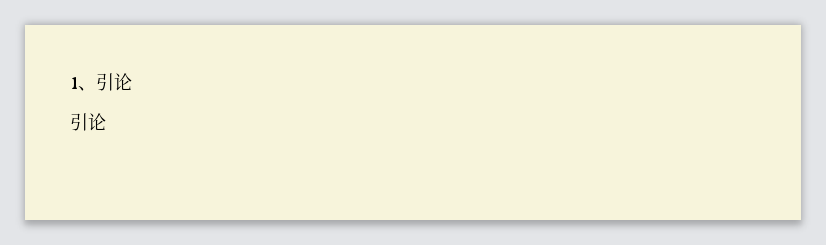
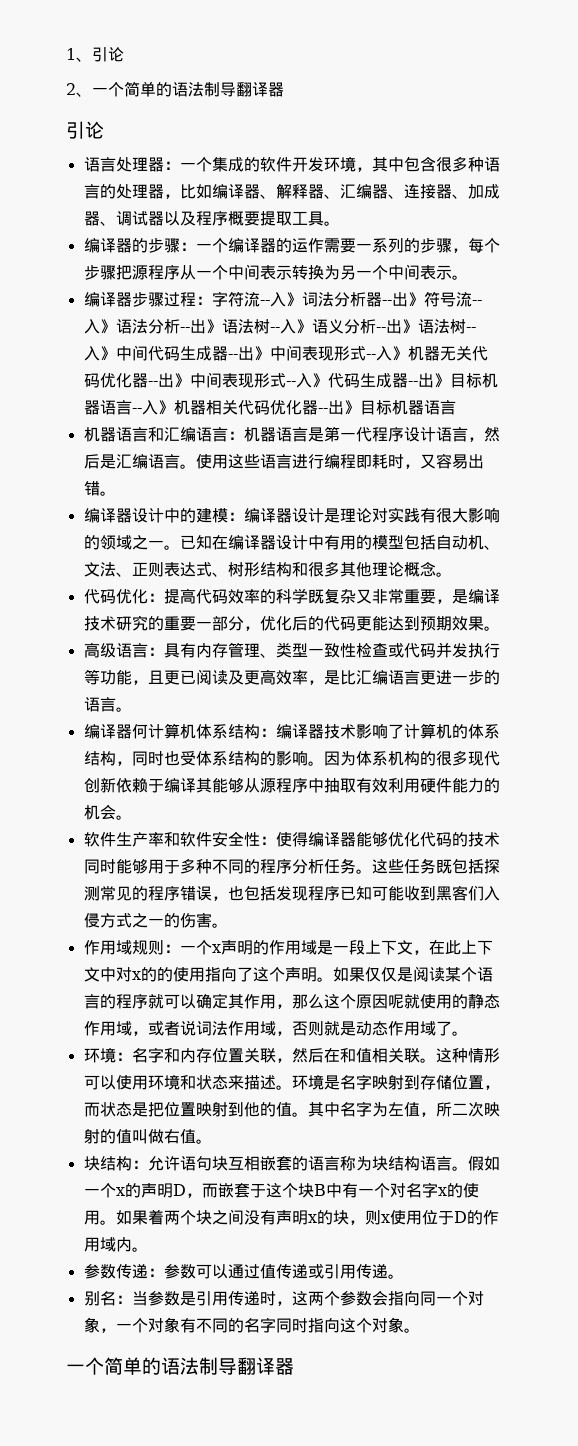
  1、引论
+ 2、一个简单的语法制导翻译器
  引论
+ 语言处理器：一个集成的软件开发环境，其中包含很多种语言的处理器，比如编译器、解释器、汇编器、连接器、加成器、调试器以及程序概要提取工具。
+ 编译器的步骤：一个编译器的运作需要一系列的步骤，每个步骤把源程序从一个中间表示转换为另一个中间表示。
+ 编译器步骤过程：字符流--入》词法分析器--出》符号流--入》语法分析--出》语法树--入》语义分析--出》语法树--入》中间代码生成器--出》中间表现形式--入》机器无关代码优化器--出》中间表现形式--入》代码生成器--出》目标机器语言--入》机器相关代码优化器--出》目标机器语言
+ 机器语言和汇编语言：机器语言是第一代程序设计语言，然后是汇编语言。使用这些语言进行编程即耗时，又容易出错。
+ 编译器设计中的建模：编译器设计是理论对实践有很大影响的领域之一。已知在编译器设计中有用的模型包括自动机、文法、正则表达式、树形结构和很多其他理论概念。
+ 代码优化：提高代码效率的科学既复杂又非常重要，是编译技术研究的重要一部分，优化后的代码更能达到预期效果。
+ 高级语言：具有内存管理、类型一致性检查或代码并发执行等功能，且更已阅读及更高效率，是比汇编语言更进一步的语言。
+ 编译器何计算机体系结构：编译器技术影响了计算机的体系结构，同时也受体系结构的影响。因为体系机构的很多现代创新依赖于编译其能够从源程序中抽取有效利用硬件能力的机会。
+ 软件生产率和软件安全性：使得编译器能够优化代码的技术同时能够用于多种不同的程序分析任务。这些任务既包括探测常见的程序错误，也包括发现程序已知可能收到黑客们入侵方式之一的伤害。
+ 作用域规则：一个x声明的作用域是一段上下文，在此上下文中对x的的使用指向了这个声明。如果仅仅是阅读某个语言的程序就可以确定其作用，那么这个原因呢就使用的静态作用域，或者说词法作用域，否则就是动态作用域了。
+ 环境：名字和内存位置关联，然后在和值相关联。这种情形可以使用环境和状态来描述。环境是名字映射到存储位置，而状态是把位置映射到他的值。其中名字为左值，所二次映射的值叫做右值。
+ 块结构：允许语句块互相嵌套的语言称为块结构语言。假如一个x的声明D，而嵌套于这个块B中有一个对名字x的使用。如果着两个块之间没有声明x的块，则x使用位于D的作用域内。
+ 参数传递：参数可以通过值传递或引用传递。
+ 别名：当参数是引用传递时，这两个参数会指向同一个对象，一个对象有不同的名字同时指向这个对象。
+ 一个简单的语法制导翻译器

